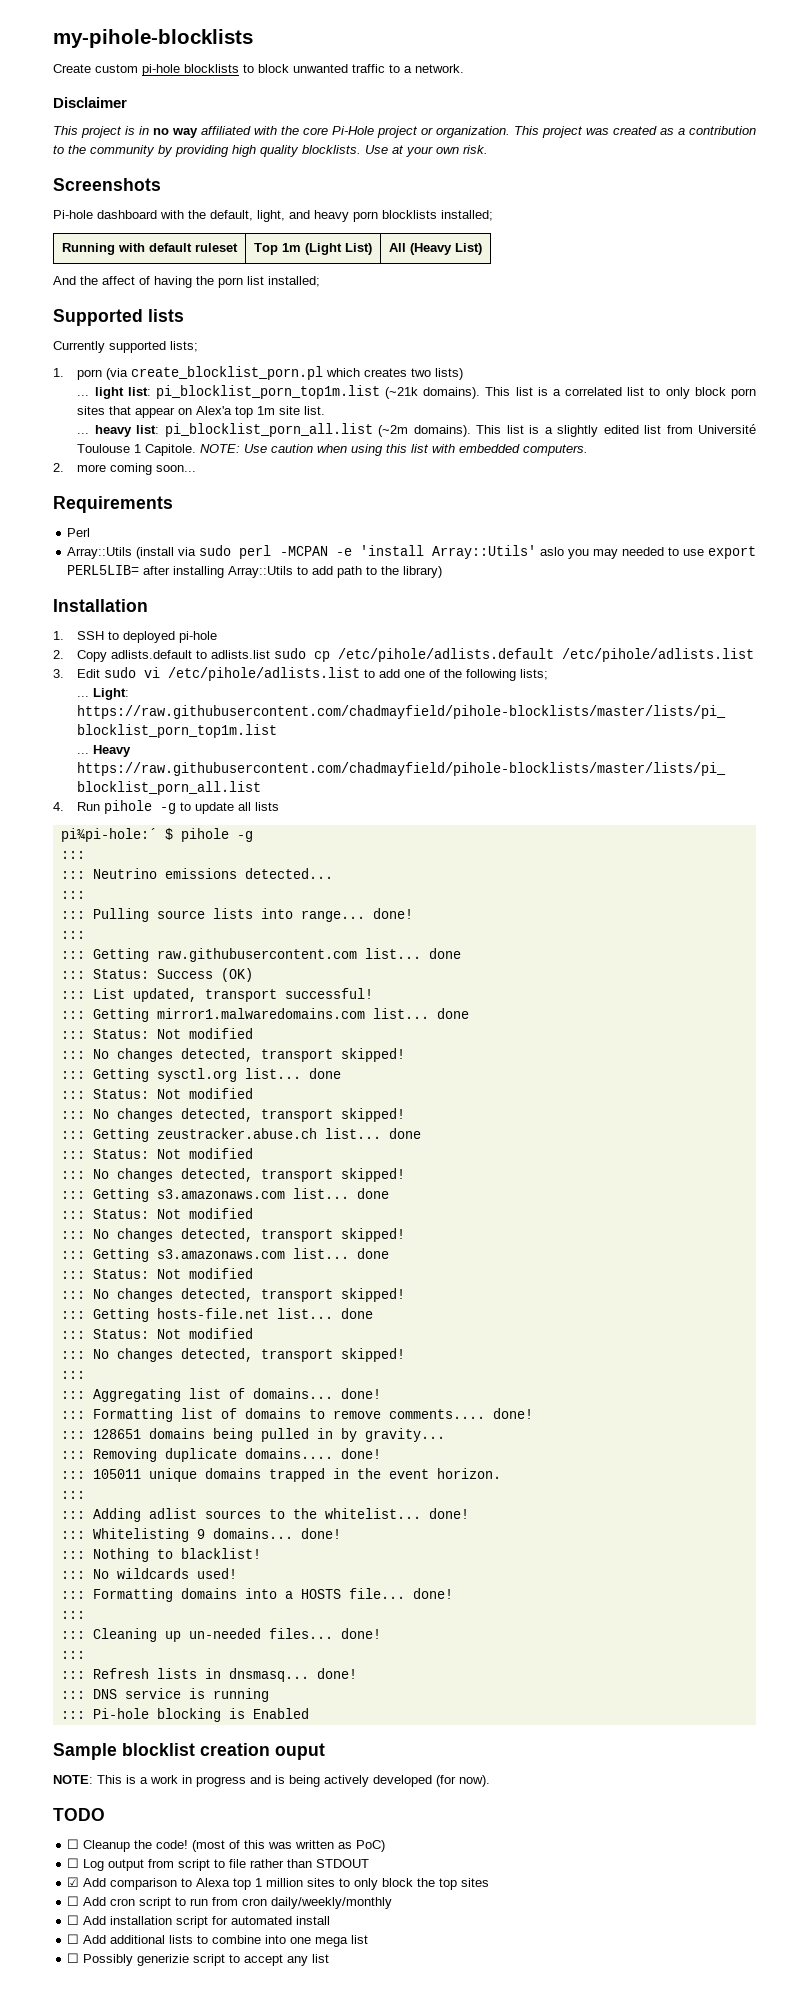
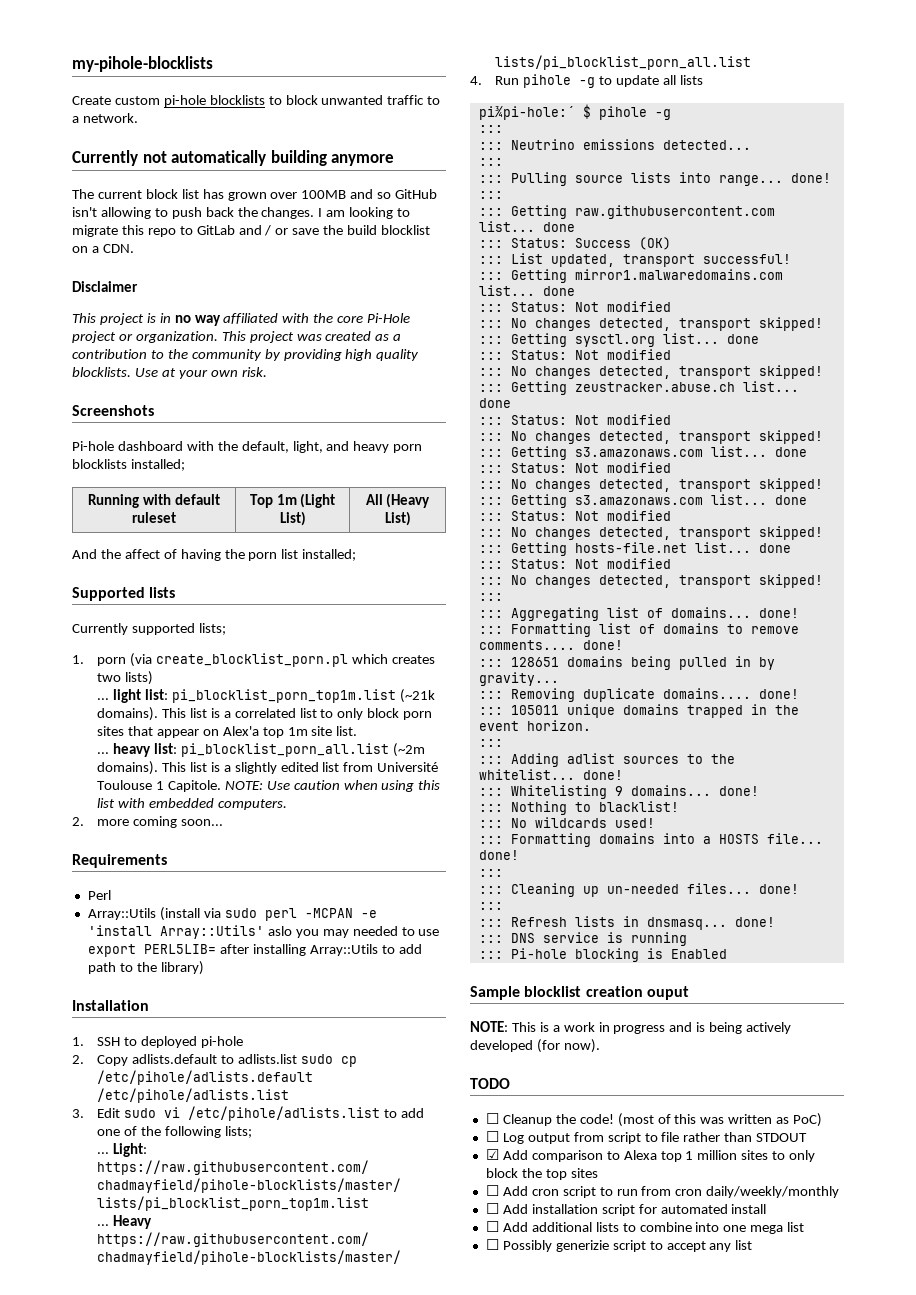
+ Currently not automatically building anymore
+ The current block list has grown over 100MB and so GitHub isn't allowing to push back the changes. I am looking to migrate this repo to GitLab and / or save the build blocklist on a CDN.

